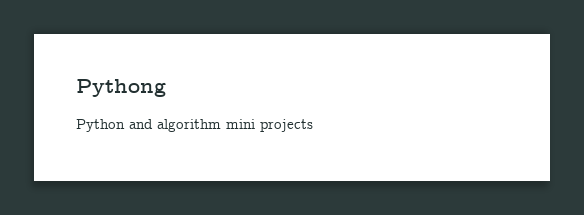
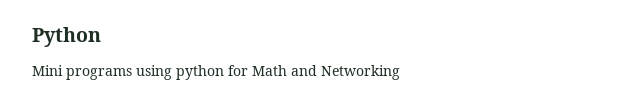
- Pythong
- Python and algorithm mini projects
+ Python
+ Mini programs using python for Math and Networking

